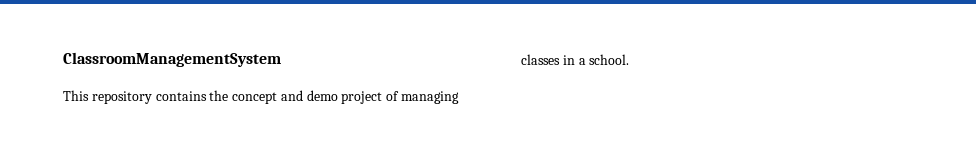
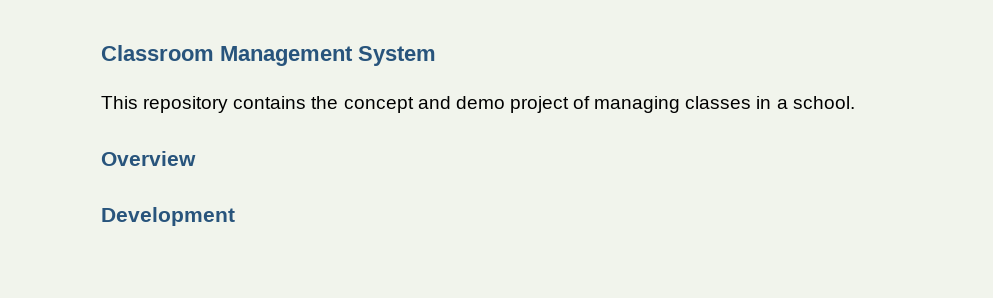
- ClassroomManagementSystem
+ Classroom Management System
+ Overview
+ Development

